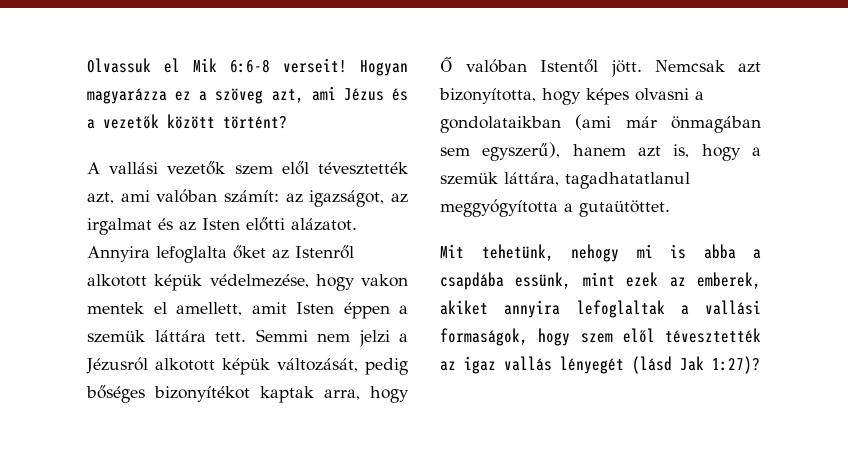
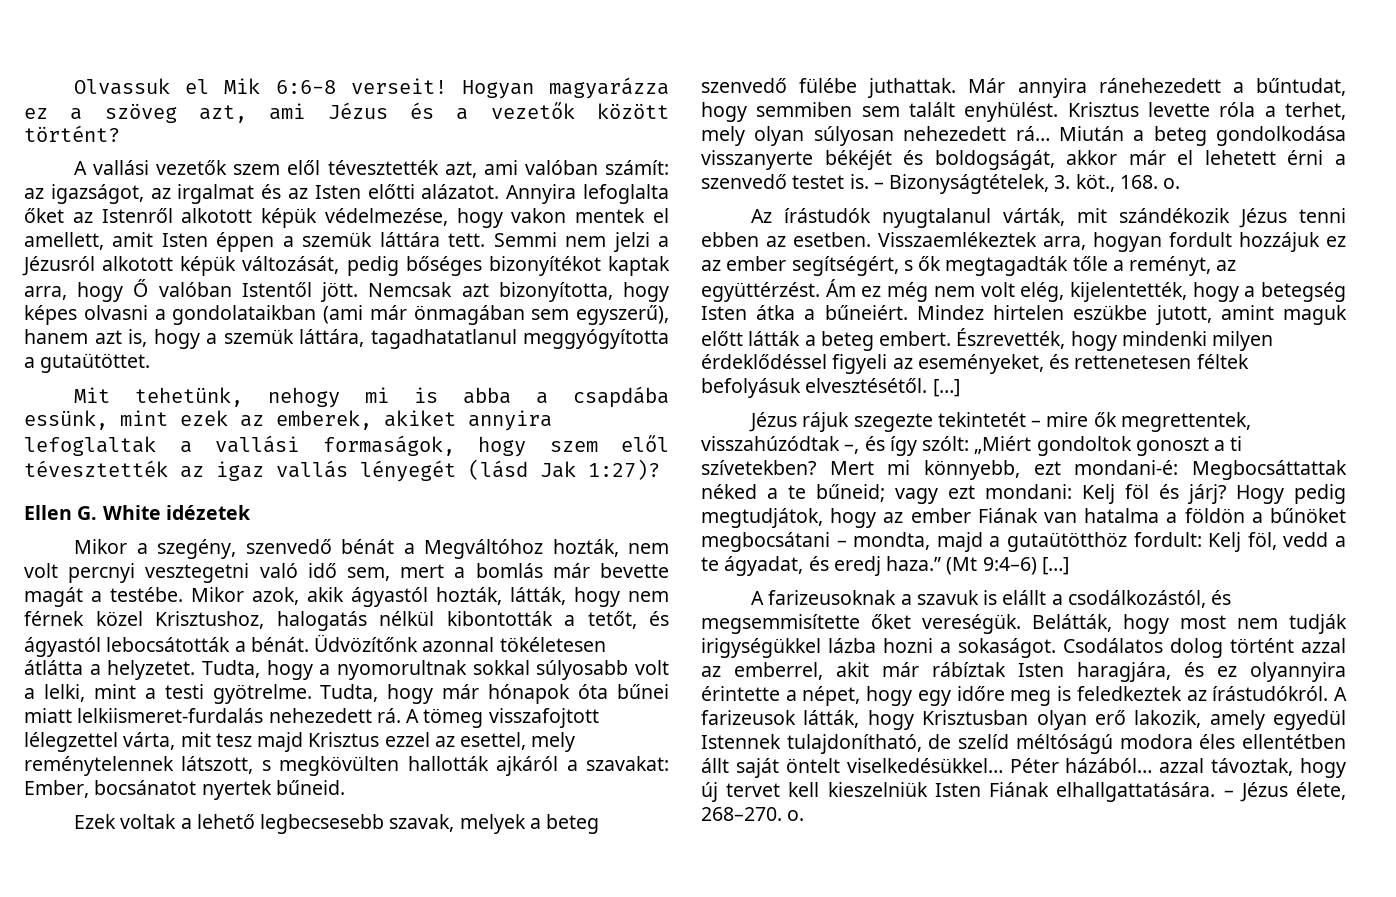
+ Ellen G. White idézetek
+ Mikor a szegény, szenvedő bénát a Megváltóhoz hozták, nem volt percnyi vesztegetni való idő sem, mert a bomlás már bevette magát a testébe. Mikor azok, akik ágyastól hozták, látták, hogy nem férnek közel Krisztushoz, halogatás nélkül kibontották a tetőt, és ágyastól lebocsátották a bénát. Üdvözítőnk azonnal tökéletesen átlátta a helyzetet. Tudta, hogy a nyomorultnak sokkal súlyosabb volt a lelki, mint a testi gyötrelme. Tudta, hogy már hónapok óta bűnei miatt lelkiismeret-furdalás nehezedett rá. A tömeg visszafojtott lélegzettel várta, mit tesz majd Krisztus ezzel az esettel, mely reménytelennek látszott, s megkövülten hallották ajkáról a szavakat: Ember, bocsánatot nyertek bűneid.
+ Ezek voltak a lehető legbecsesebb szavak, melyek a beteg szenvedő fülébe juthattak. Már annyira ránehezedett a bűntudat, hogy semmiben sem talált enyhülést. Krisztus levette róla a terhet, mely olyan súlyosan nehezedett rá… Miután a beteg gondolkodása visszanyerte békéjét és boldogságát, akkor már el lehetett érni a szenvedő testet is. – Bizonyságtételek, 3. köt., 168. o.
+ Az írástudók nyugtalanul várták, mit szándékozik Jézus tenni ebben az esetben. Visszaemlékeztek arra, hogyan fordult hozzájuk ez az ember segítségért, s ők megtagadták tőle a reményt, az együttérzést. Ám ez még nem volt elég, kijelentették, hogy a betegség Isten átka a bűneiért. Mindez hirtelen eszükbe jutott, amint maguk előtt látták a beteg embert. Észrevették, hogy mindenki milyen érdeklődéssel figyeli az eseményeket, és rettenetesen féltek befolyásuk elvesztésétől. […]
+ Jézus rájuk szegezte tekintetét – mire ők megrettentek, visszahúzódtak –, és így szólt: „Miért gondoltok gonoszt a ti szívetekben? Mert mi könnyebb, ezt mondani-é: Megbocsáttattak néked a te bűneid; vagy ezt mondani: Kelj föl és járj? Hogy pedig megtudjátok, hogy az ember Fiának van hatalma a földön a bűnöket megbocsátani – mondta, majd a gutaütötthöz fordult: Kelj föl, vedd a te ágyadat, és eredj haza.” (Mt 9:4–6) […]
+ A farizeusoknak a szavuk is elállt a csodálkozástól, és megsemmisítette őket vereségük. Belátták, hogy most nem tudják irigységükkel lázba hozni a sokaságot. Csodálatos dolog történt azzal az emberrel, akit már rábíztak Isten haragjára, és ez olyannyira érintette a népet, hogy egy időre meg is feledkeztek az írástudókról. A farizeusok látták, hogy Krisztusban olyan erő lakozik, amely egyedül Istennek tulajdonítható, de szelíd méltóságú modora éles ellentétben állt saját öntelt viselkedésükkel… Péter házából… azzal távoztak, hogy új tervet kell kieszelniük Isten Fiának elhallgattatására. – Jézus élete, 268–270. o.

